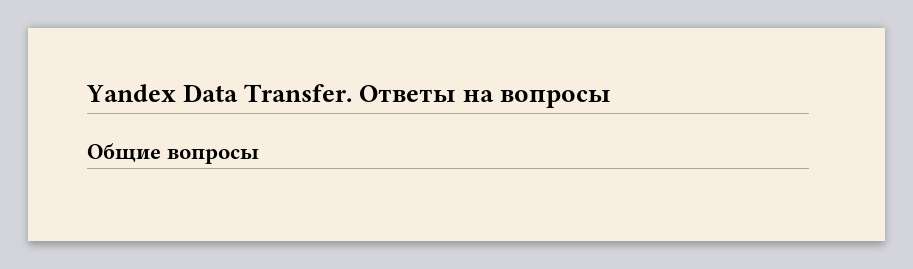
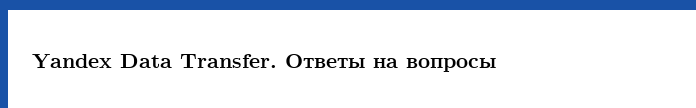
- Общие вопросы

